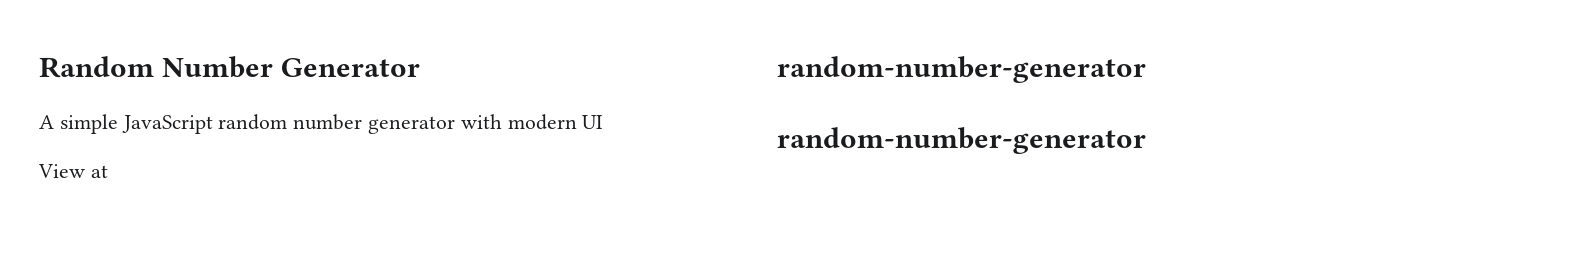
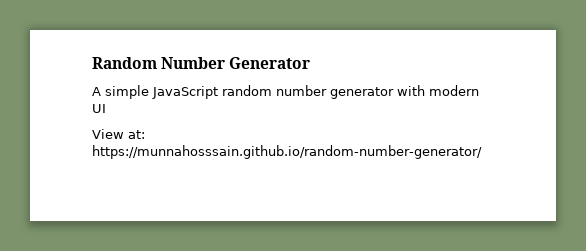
- View at
- random-number-generator
- random-number-generator
+ View at: https://munnahosssain.github.io/random-number-generator/

